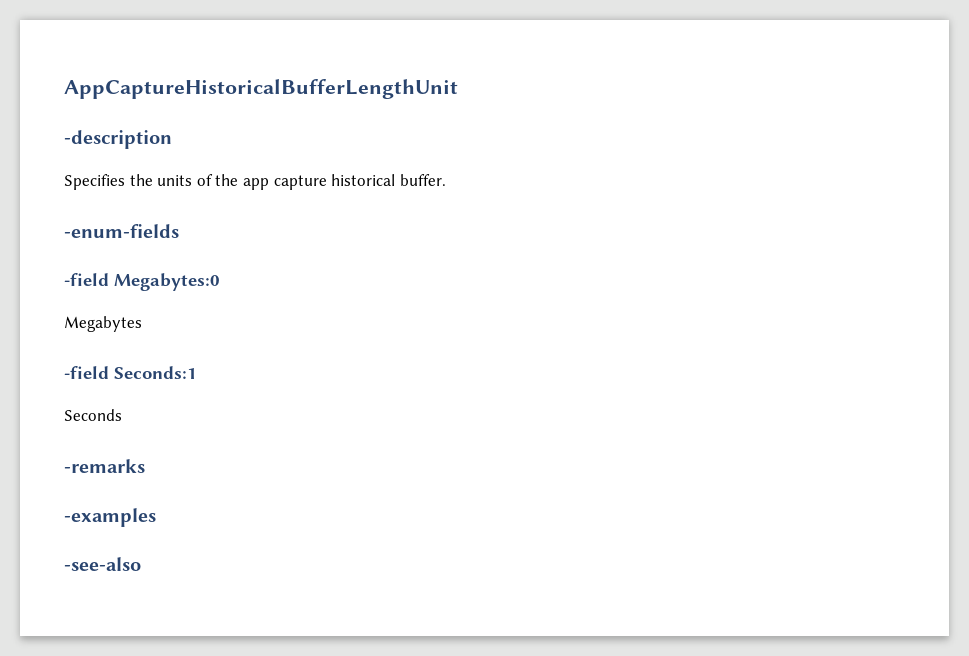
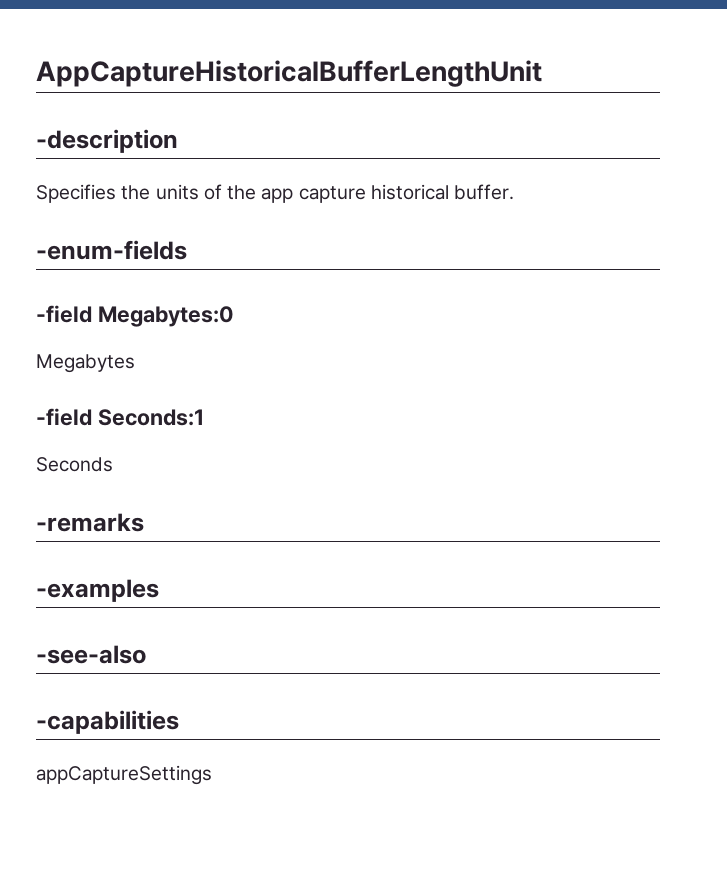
+ -capabilities
+ appCaptureSettings

